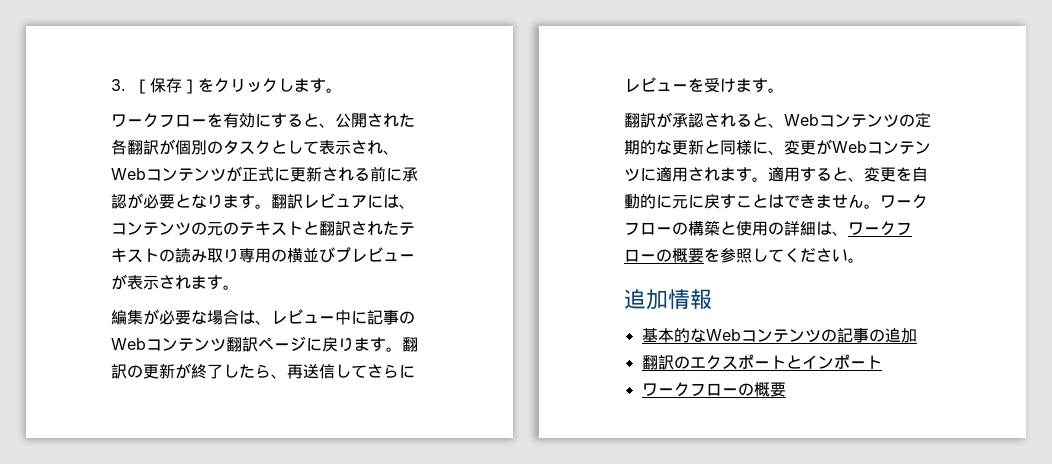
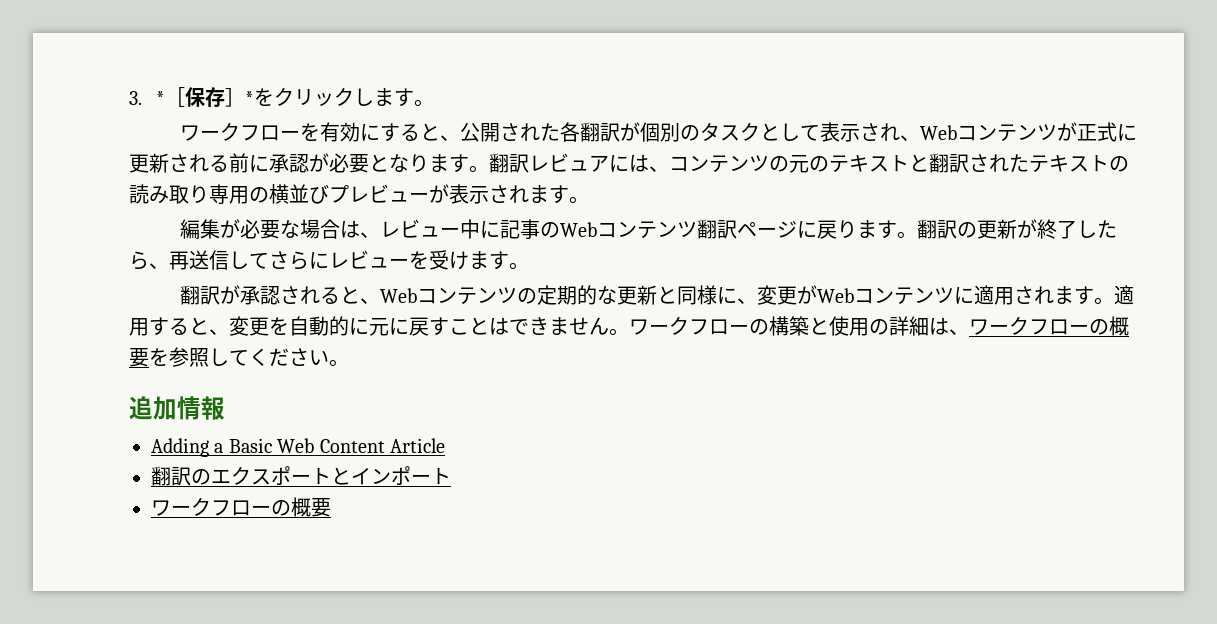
- 3.［保存］をクリックします。
+ 3. *［保存］*をクリックします。
- 基本的なWebコンテンツの記事の追加
+ Adding a Basic Web Content Article

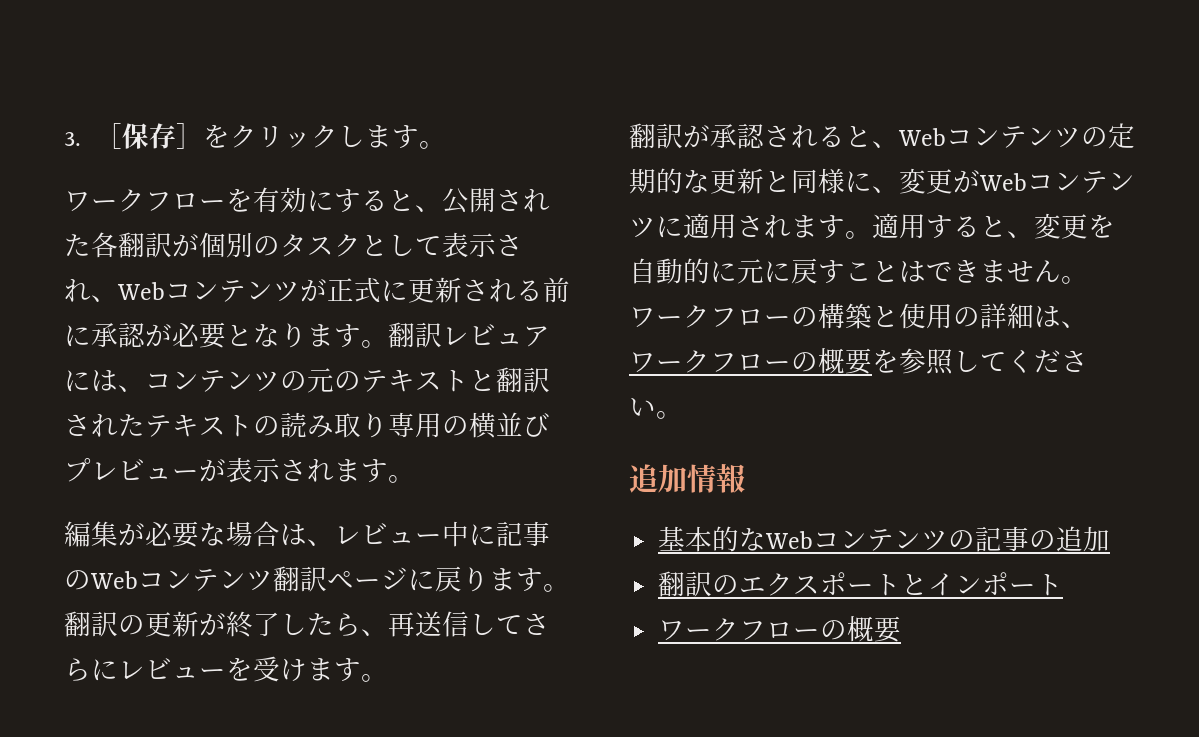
- 3. *［保存］*をクリックします。
+ 3.［保存］をクリックします。
- Adding a Basic Web Content Article
+ 基本的なWebコンテンツの記事の追加

